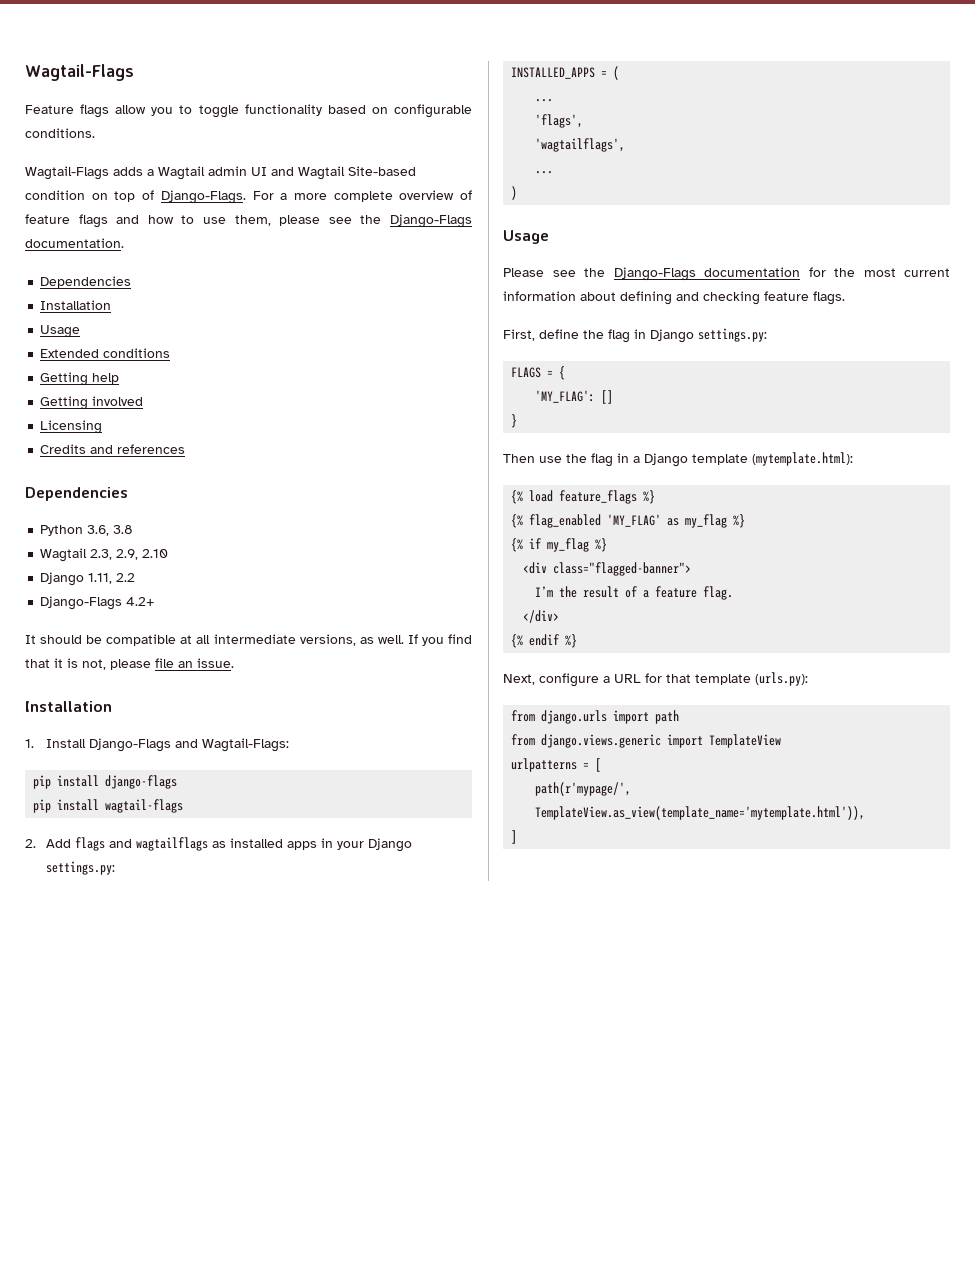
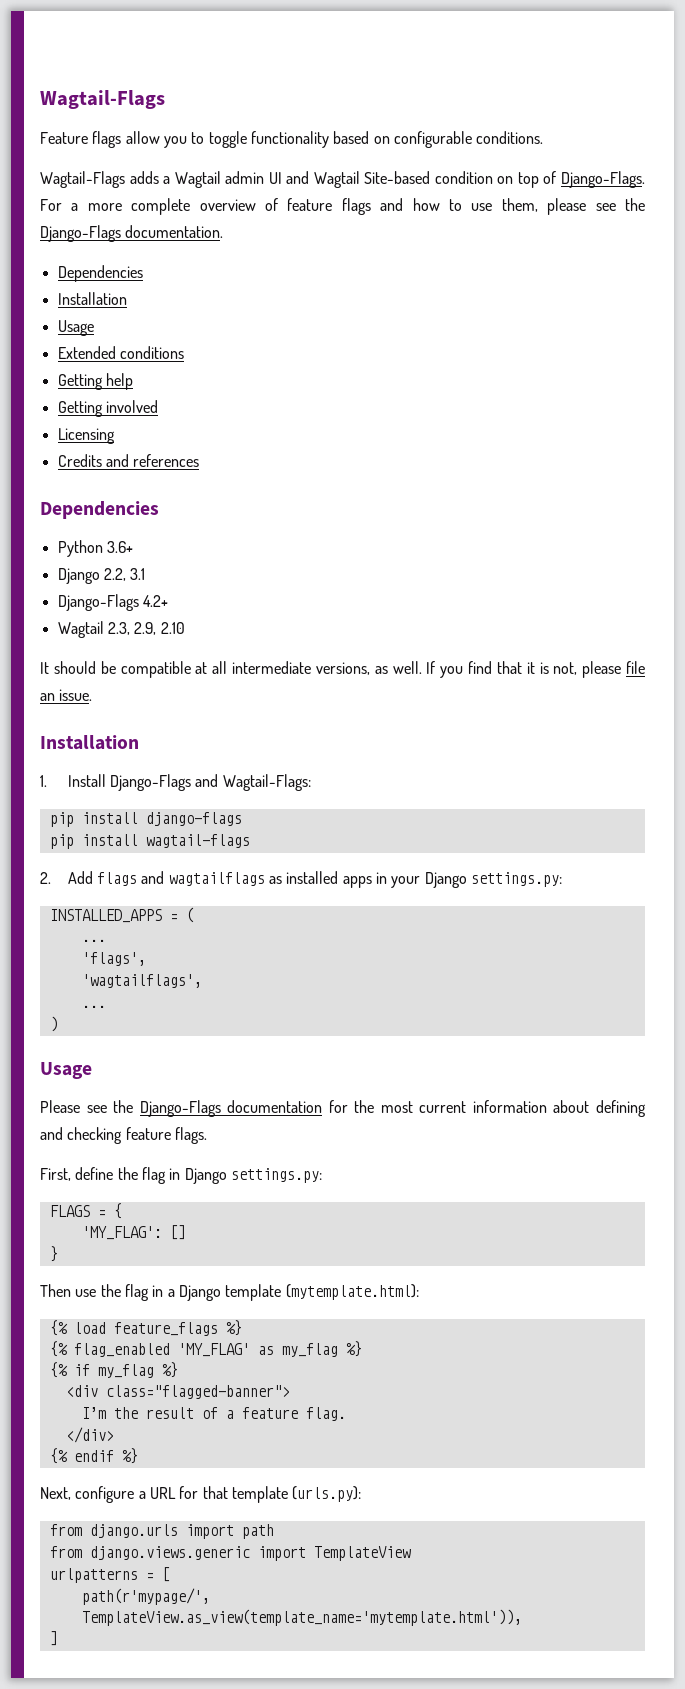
- Python 3.6, 3.8
+ Python 3.6+
+ Django 2.2, 3.1
+ Django-Flags 4.2+
- Django 1.11, 2.2
- Django-Flags 4.2+

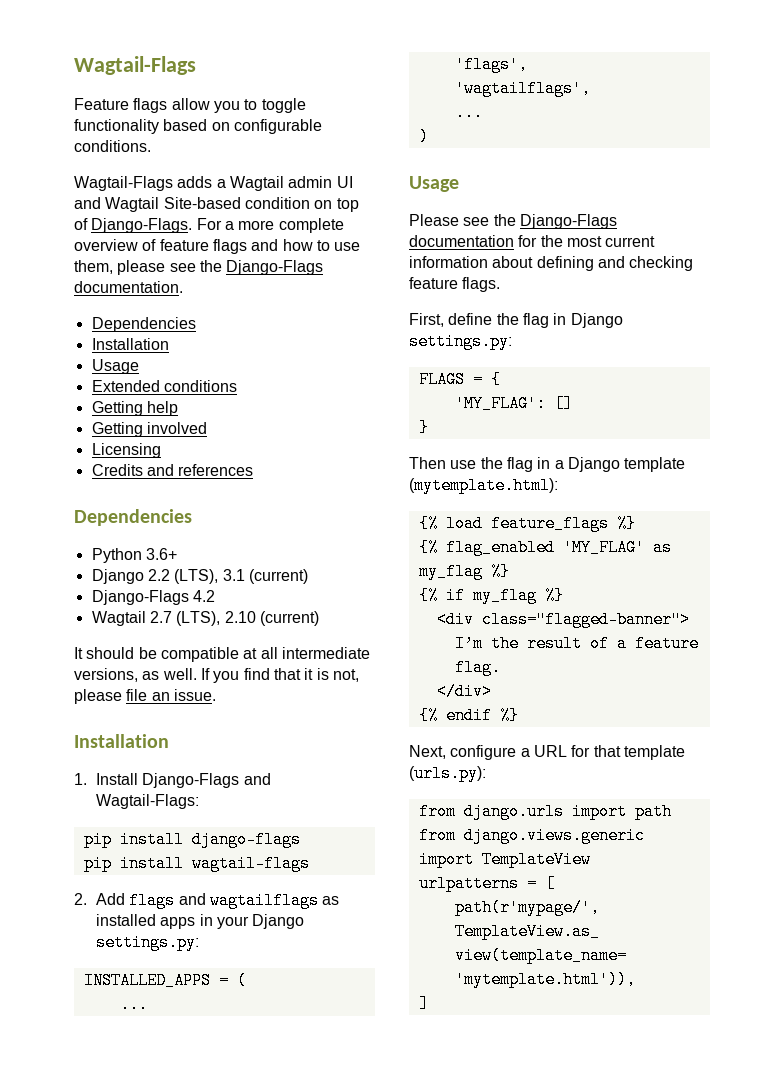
- Django 2.2, 3.1
- Django-Flags 4.2+
- Wagtail 2.3, 2.9, 2.10
+ Django 2.2 (LTS), 3.1 (current)
+ Django-Flags 4.2
+ Wagtail 2.7 (LTS), 2.10 (current)

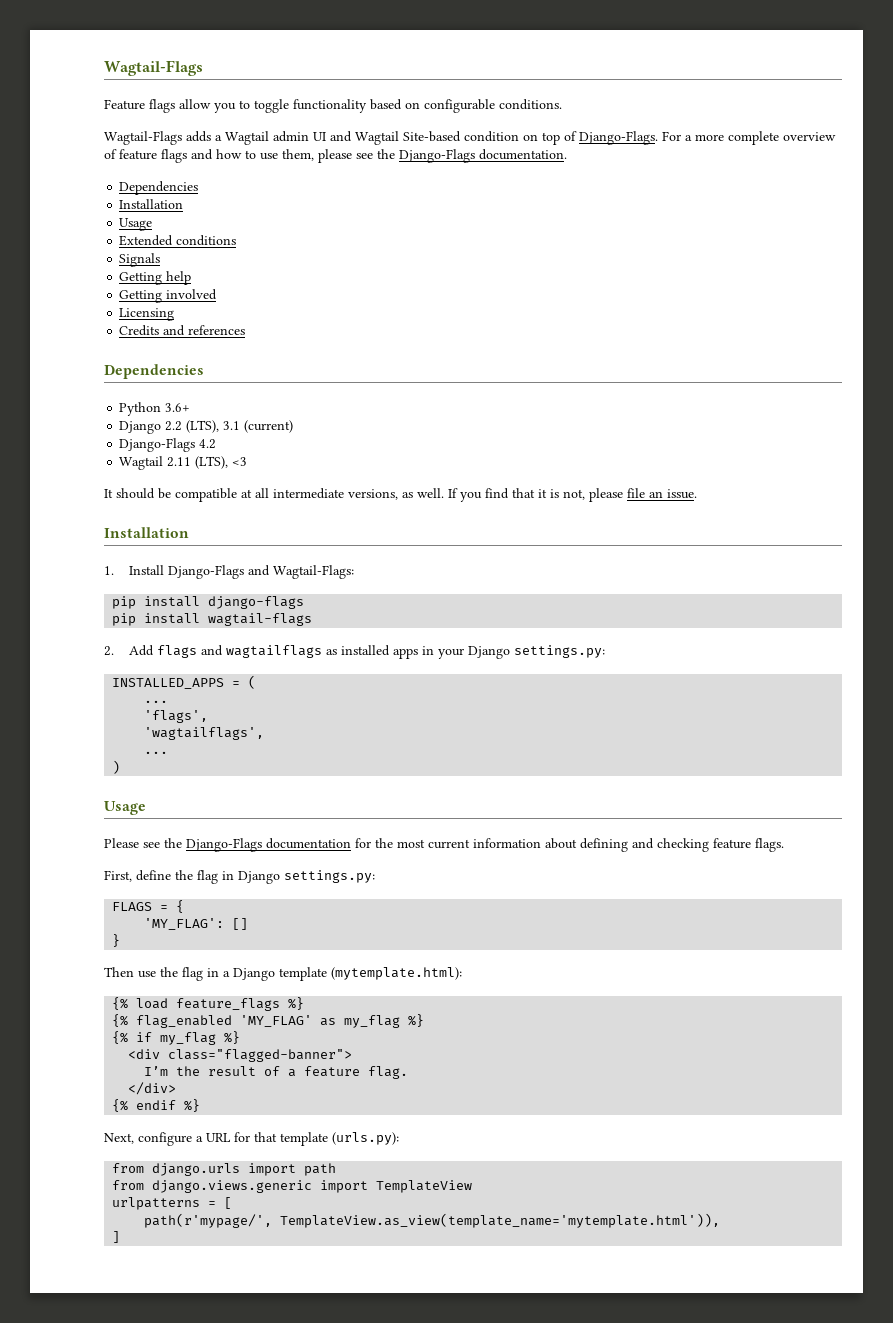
+ Signals
- Wagtail 2.7 (LTS), 2.10 (current)
+ Wagtail 2.11 (LTS), <3

